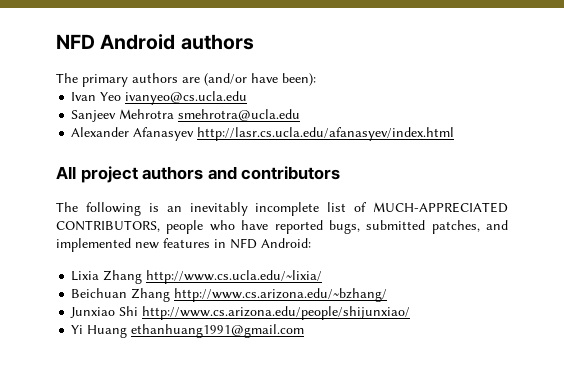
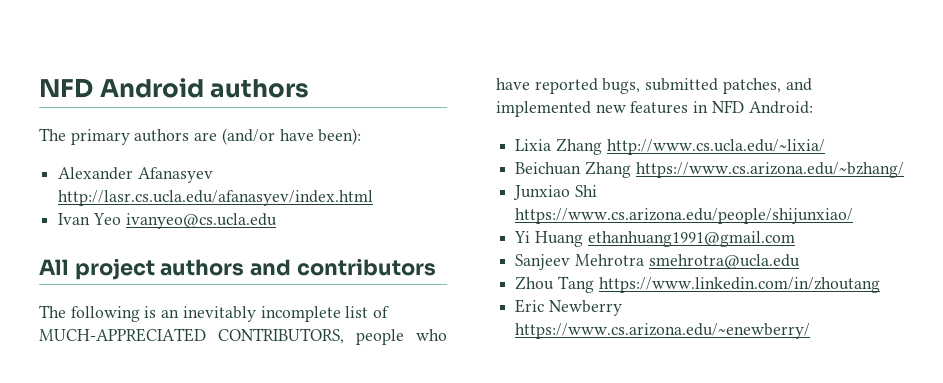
+ Alexander Afanasyev http://lasr.cs.ucla.edu/afanasyev/index.html
- Sanjeev Mehrotra smehrotra@ucla.edu
- Alexander Afanasyev http://lasr.cs.ucla.edu/afanasyev/index.html
- Beichuan Zhang http://www.cs.arizona.edu/~bzhang/
+ Beichuan Zhang https://www.cs.arizona.edu/~bzhang/
- Junxiao Shi http://www.cs.arizona.edu/people/shijunxiao/
+ Junxiao Shi https://www.cs.arizona.edu/people/shijunxiao/
+ Sanjeev Mehrotra smehrotra@ucla.edu
+ Zhou Tang https://www.linkedin.com/in/zhoutang
+ Eric Newberry https://www.cs.arizona.edu/~enewberry/

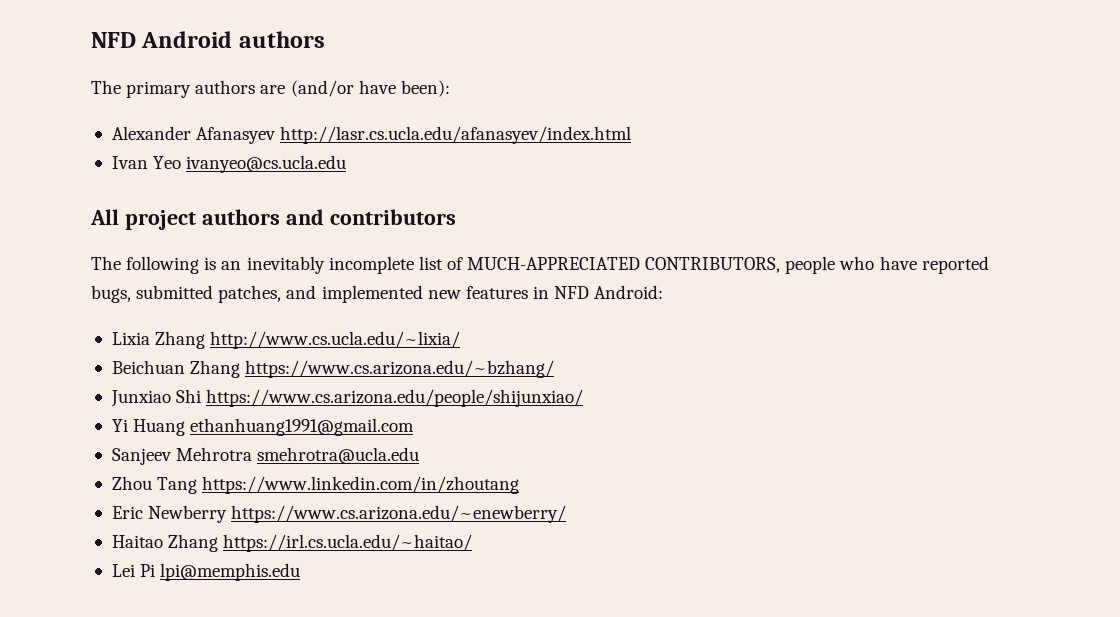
+ Haitao Zhang https://irl.cs.ucla.edu/~haitao/
+ Lei Pi lpi@memphis.edu

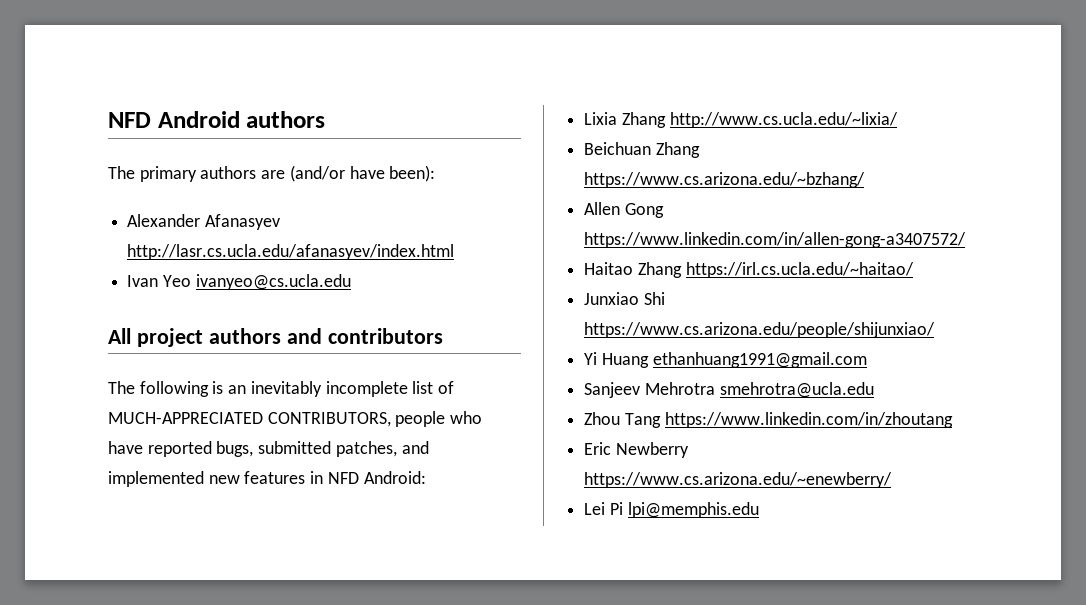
+ Allen Gong https://www.linkedin.com/in/allen-gong-a3407572/
+ Haitao Zhang https://irl.cs.ucla.edu/~haitao/
- Haitao Zhang https://irl.cs.ucla.edu/~haitao/

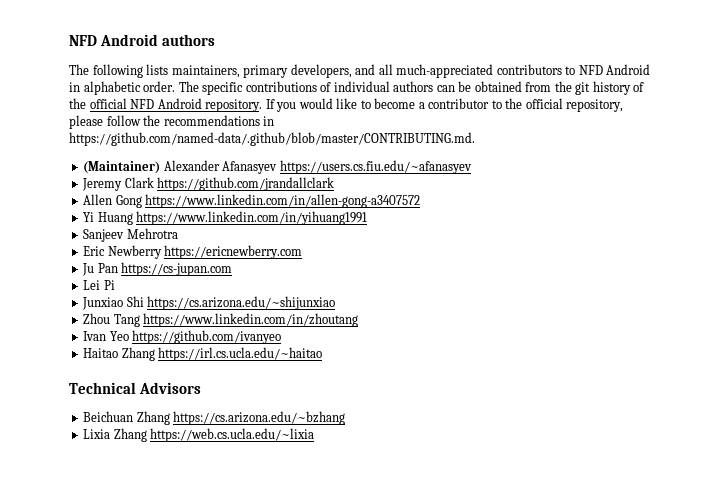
- The primary authors are (and/or have been):
- Alexander Afanasyev http://lasr.cs.ucla.edu/afanasyev/index.html
- Ivan Yeo ivanyeo@cs.ucla.edu
- All project authors and contributors
- The following is an inevitably incomplete list of MUCH-APPRECIATED CONTRIBUTORS, people who have reported bugs, submitted patches, and implemented new features in NFD Android:
- Lixia Zhang http://www.cs.ucla.edu/~lixia/
- Beichuan Zhang https://www.cs.arizona.edu/~bzhang/
- Allen Gong https://www.linkedin.com/in/allen-gong-a3407572/
- Haitao Zhang https://irl.cs.ucla.edu/~haitao/
- Junxiao Shi https://www.cs.arizona.edu/people/shijunxiao/
- Yi Huang ethanhuang1991@gmail.com
- Sanjeev Mehrotra smehrotra@ucla.edu
+ The following lists maintainers, primary developers, and all much-appreciated contributors to NFD Android in alphabetic order. The specific contributions of individual authors can be obtained from the git history of the official NFD Android repository. If you would like to become a contributor to the official repository, please follow the recommendations in https://github.com/named-data/.github/blob/master/CONTRIBUTING.md.
+ (Maintainer) Alexander Afanasyev https://users.cs.fiu.edu/~afanasyev
+ Jeremy Clark https://github.com/jrandallclark
+ Allen Gong https://www.linkedin.com/in/allen-gong-a3407572
+ Yi Huang https://www.linkedin.com/in/yihuang1991
+ Sanjeev Mehrotra
+ Eric Newberry https://ericnewberry.com
+ Ju Pan https://cs-jupan.com
+ Lei Pi
+ Junxiao Shi https://cs.arizona.edu/~shijunxiao
  Zhou Tang https://www.linkedin.com/in/zhoutang
- Eric Newberry https://www.cs.arizona.edu/~enewberry/
- Lei Pi lpi@memphis.edu
+ Ivan Yeo https://github.com/ivanyeo
+ Haitao Zhang https://irl.cs.ucla.edu/~haitao
+ Technical Advisors
+ Beichuan Zhang https://cs.arizona.edu/~bzhang
+ Lixia Zhang https://web.cs.ucla.edu/~lixia

